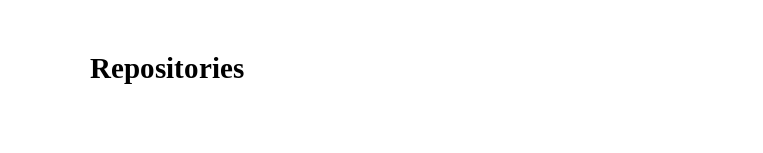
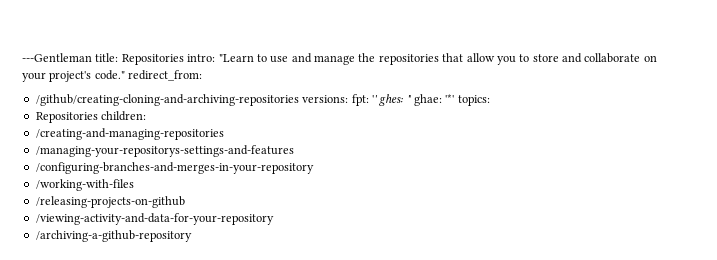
- Repositories
+ ---Gentleman title: Repositories intro: "Learn to use and manage the repositories that allow you to store and collaborate on your project's code." redirect_from:
+ /github/creating-cloning-and-archiving-repositories versions: fpt: '' ghes: '' ghae: '*' topics:
+ Repositories children:
+ /creating-and-managing-repositories
+ /managing-your-repositorys-settings-and-features
+ /configuring-branches-and-merges-in-your-repository
+ /working-with-files
+ /releasing-projects-on-github
+ /viewing-activity-and-data-for-your-repository
+ /archiving-a-github-repository

